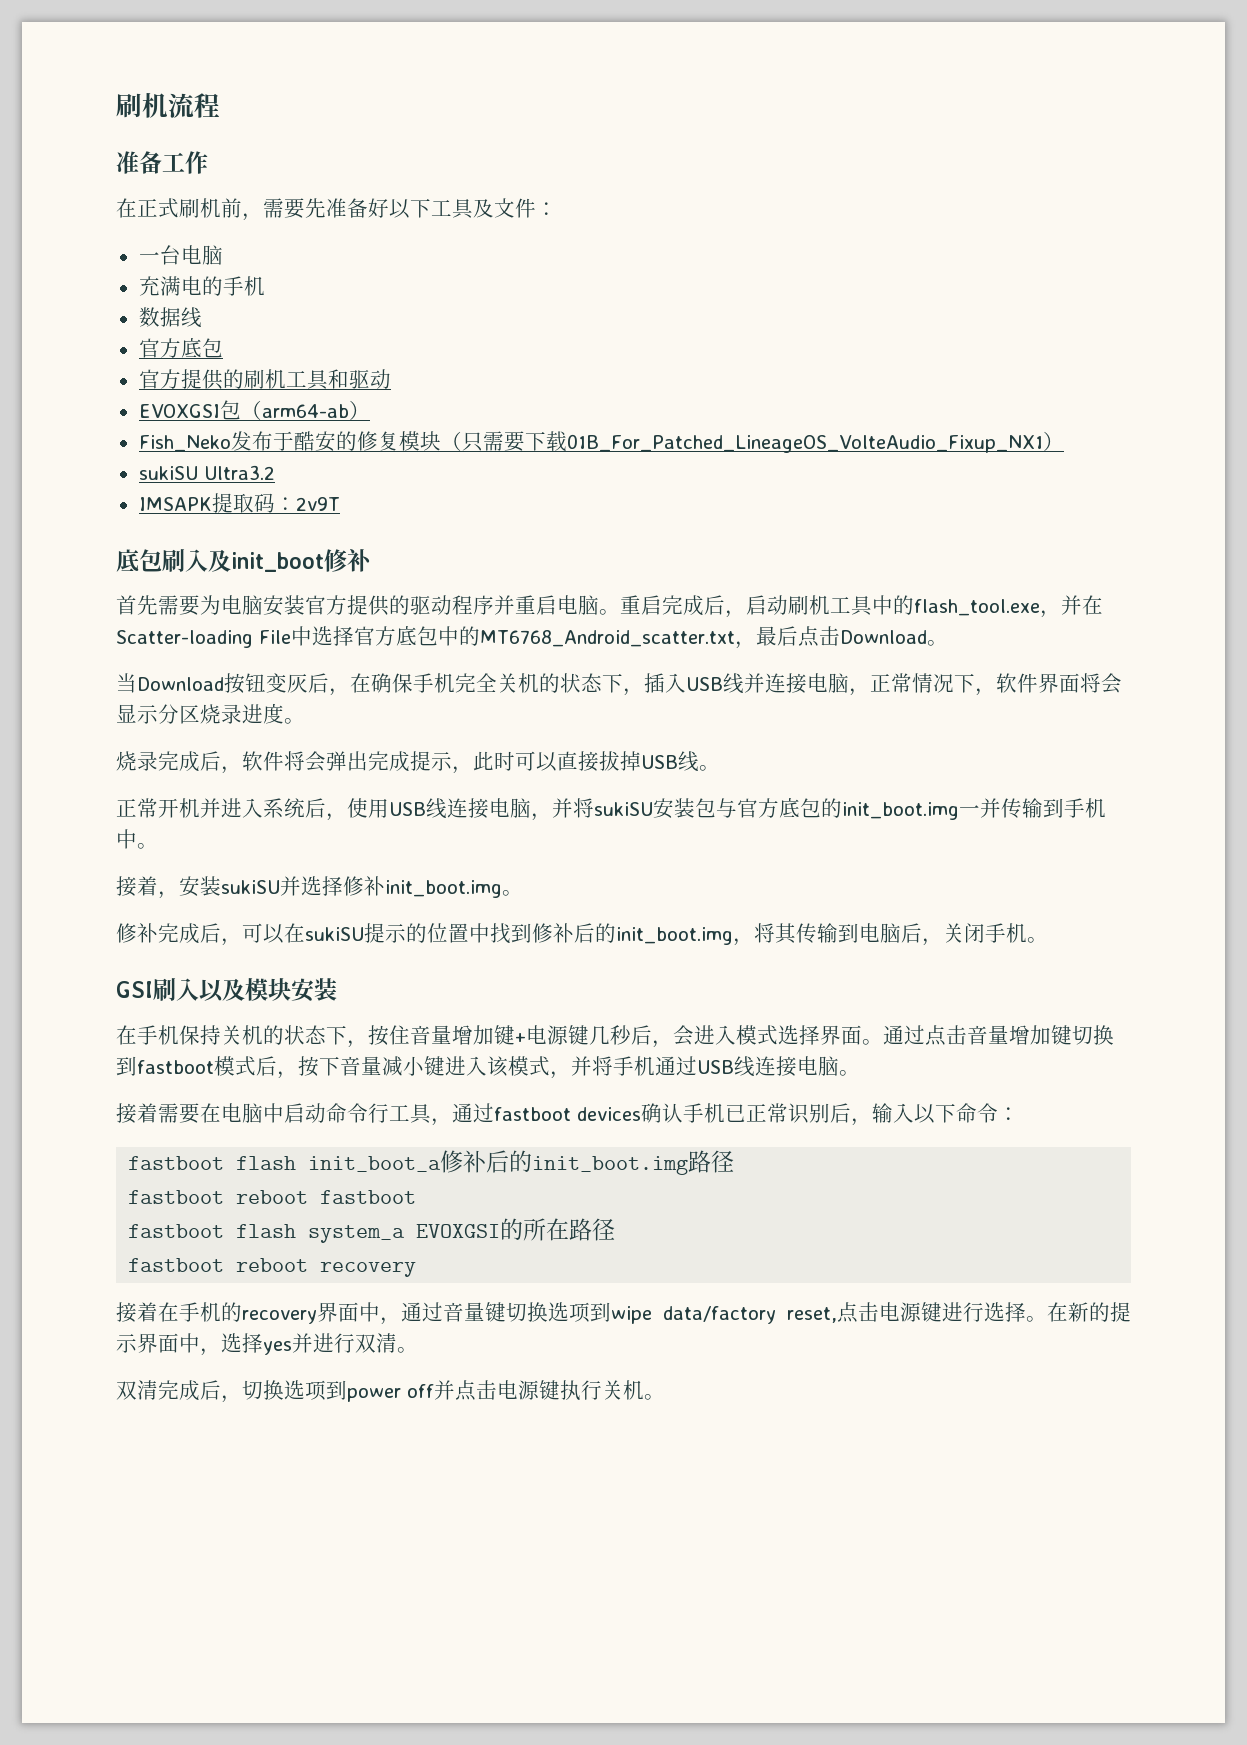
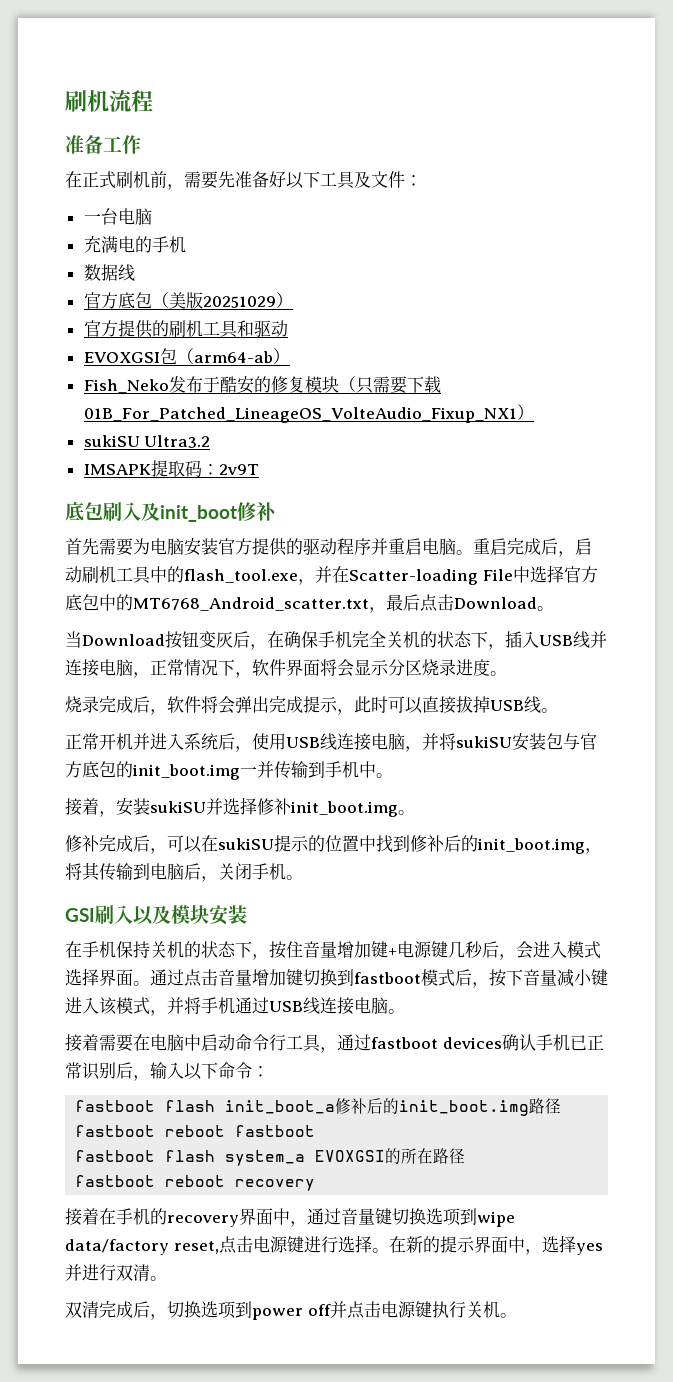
  数据线
- 官方底包
+ 官方底包（美版20251029）

